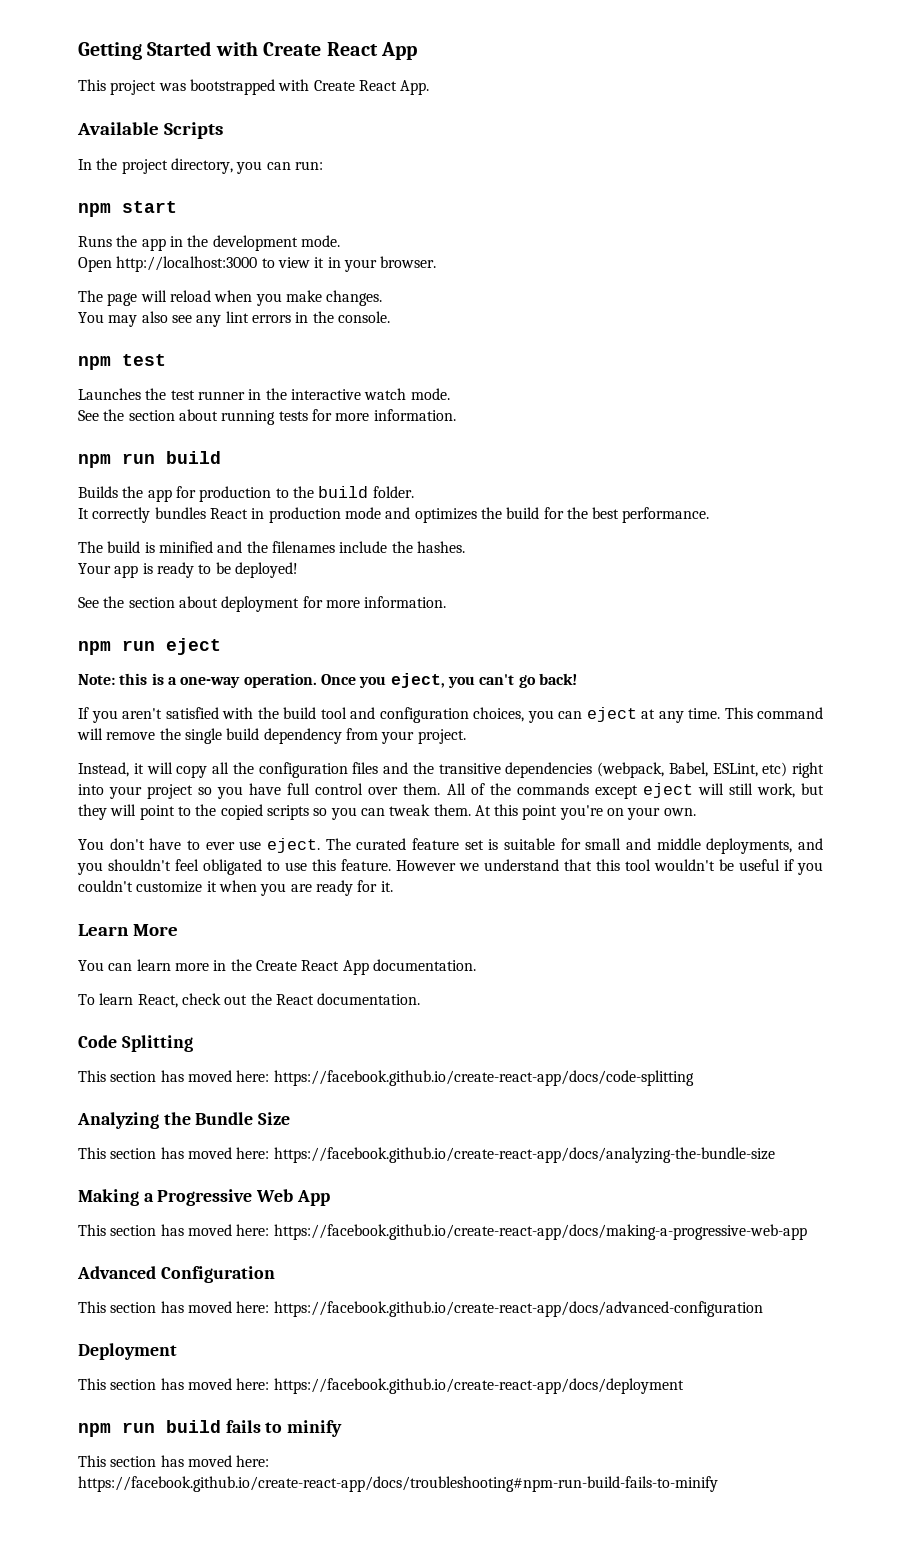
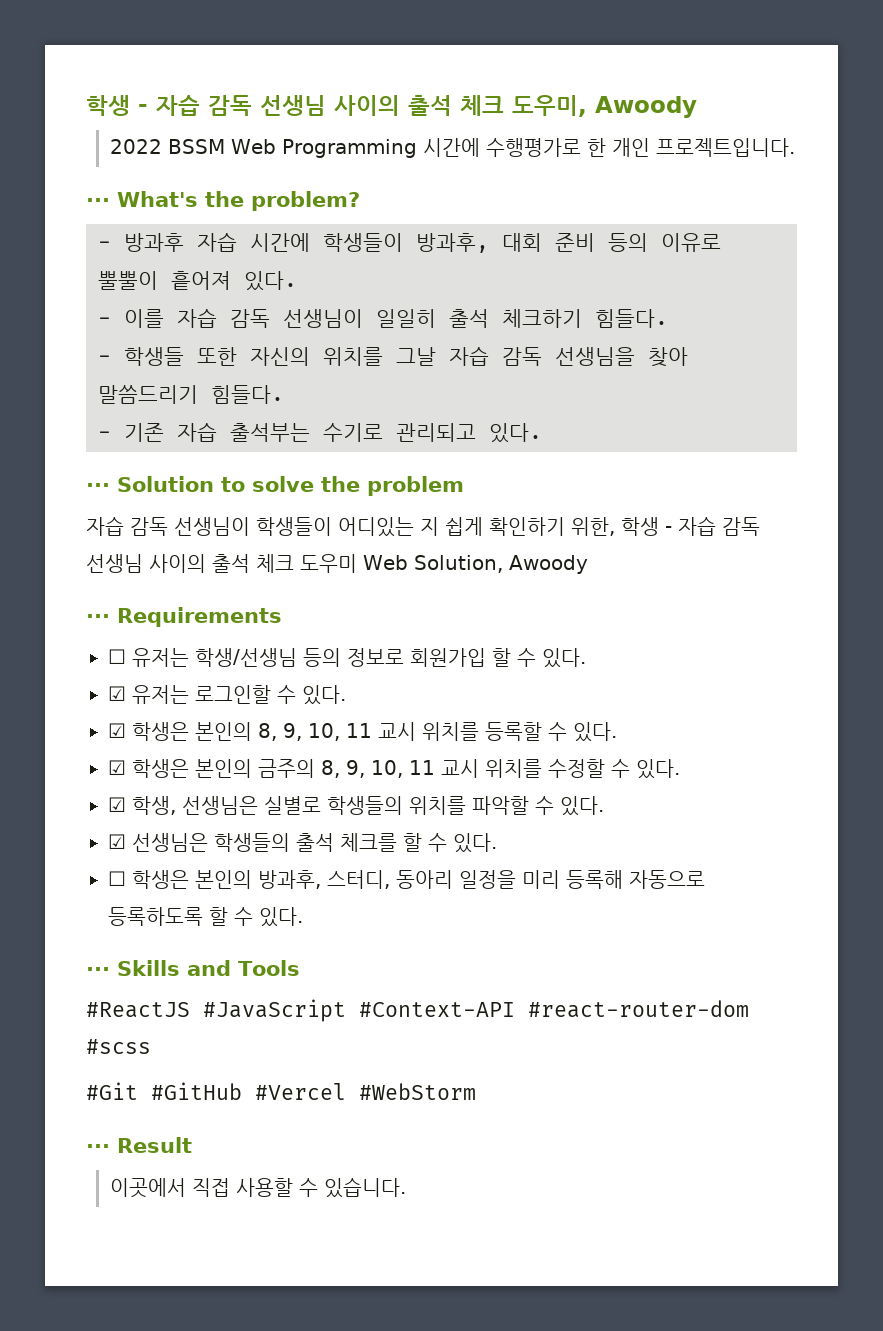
- Getting Started with Create React App
- This project was bootstrapped with Create React App.
- Available Scripts
- In the project directory, you can run:
- npm start
- Runs the app in the development mode.
- Open http://localhost:3000 to view it in your browser.
- The page will reload when you make changes.
- You may also see any lint errors in the console.
- npm test
- Launches the test runner in the interactive watch mode.
- See the section about running tests for more information.
- npm run build
- Builds the app for production to the build folder.
- It correctly bundles React in production mode and optimizes the build for the best performance.
- The build is minified and the filenames include the hashes.
- Your app is ready to be deployed!
- See the section about deployment for more information.
- npm run eject
- Note: this is a one-way operation. Once you eject, you can't go back!
- If you aren't satisfied with the build tool and configuration choices, you can eject at any time. This command will remove the single build dependency from your project.
- Instead, it will copy all the configuration files and the transitive dependencies (webpack, Babel, ESLint, etc) right into your project so you have full control over them. All of the commands except eject will still work, but they will point to the copied scripts so you can tweak them. At this point you're on your own.
- You don't have to ever use eject. The curated feature set is suitable for small and middle deployments, and you shouldn't feel obligated to use this feature. However we understand that this tool wouldn't be useful if you couldn't customize it when you are ready for it.
- Learn More
- You can learn more in the Create React App documentation.
- To learn React, check out the React documentation.
- Code Splitting
- This section has moved here: https://facebook.github.io/create-react-app/docs/code-splitting
- Analyzing the Bundle Size
- This section has moved here: https://facebook.github.io/create-react-app/docs/analyzing-the-bundle-size
- Making a Progressive Web App
- This section has moved here: https://facebook.github.io/create-react-app/docs/making-a-progressive-web-app
- Advanced Configuration
- This section has moved here: https://facebook.github.io/create-react-app/docs/advanced-configuration
- Deployment
- This section has moved here: https://facebook.github.io/create-react-app/docs/deployment
- npm run build fails to minify
- This section has moved here: https://facebook.github.io/create-react-app/docs/troubleshooting#npm-run-build-fails-to-minify
+ 학생 - 자습 감독 선생님 사이의 출석 체크 도우미, Awoody
+ 2022 BSSM Web Programming 시간에 수행평가로 한 개인 프로젝트입니다.
+ ∙∙∙ What's the problem?
+ - 방과후 자습 시간에 학생들이 방과후, 대회 준비 등의 이유로 뿔뿔이 흩어져 있다.
+ - 이를 자습 감독 선생님이 일일히 출석 체크하기 힘들다.
+ - 학생들 또한 자신의 위치를 그날 자습 감독 선생님을 찾아 말씀드리기 힘들다.
+ - 기존 자습 출석부는 수기로 관리되고 있다.
+ ∙∙∙ Solution to solve the problem
+ 자습 감독 선생님이 학생들이 어디있는 지 쉽게 확인하기 위한, 학생 - 자습 감독 선생님 사이의 출석 체크 도우미 Web Solution, Awoody
+ ∙∙∙ Requirements
+ ☐ 유저는 학생/선생님 등의 정보로 회원가입 할 수 있다.
+ ☑ 유저는 로그인할 수 있다.
+ ☑ 학생은 본인의 8, 9, 10, 11 교시 위치를 등록할 수 있다.
+ ☑ 학생은 본인의 금주의 8, 9, 10, 11 교시 위치를 수정할 수 있다.
+ ☑ 학생, 선생님은 실별로 학생들의 위치를 파악할 수 있다.
+ ☑ 선생님은 학생들의 출석 체크를 할 수 있다.
+ ☐ 학생은 본인의 방과후, 스터디, 동아리 일정을 미리 등록해 자동으로 등록하도록 할 수 있다.
+ ∙∙∙ Skills and Tools
+ #ReactJS #JavaScript #Context-API #react-router-dom #scss
+ #Git #GitHub #Vercel #WebStorm
+ ∙∙∙ Result
+ 이곳에서 직접 사용할 수 있습니다.

